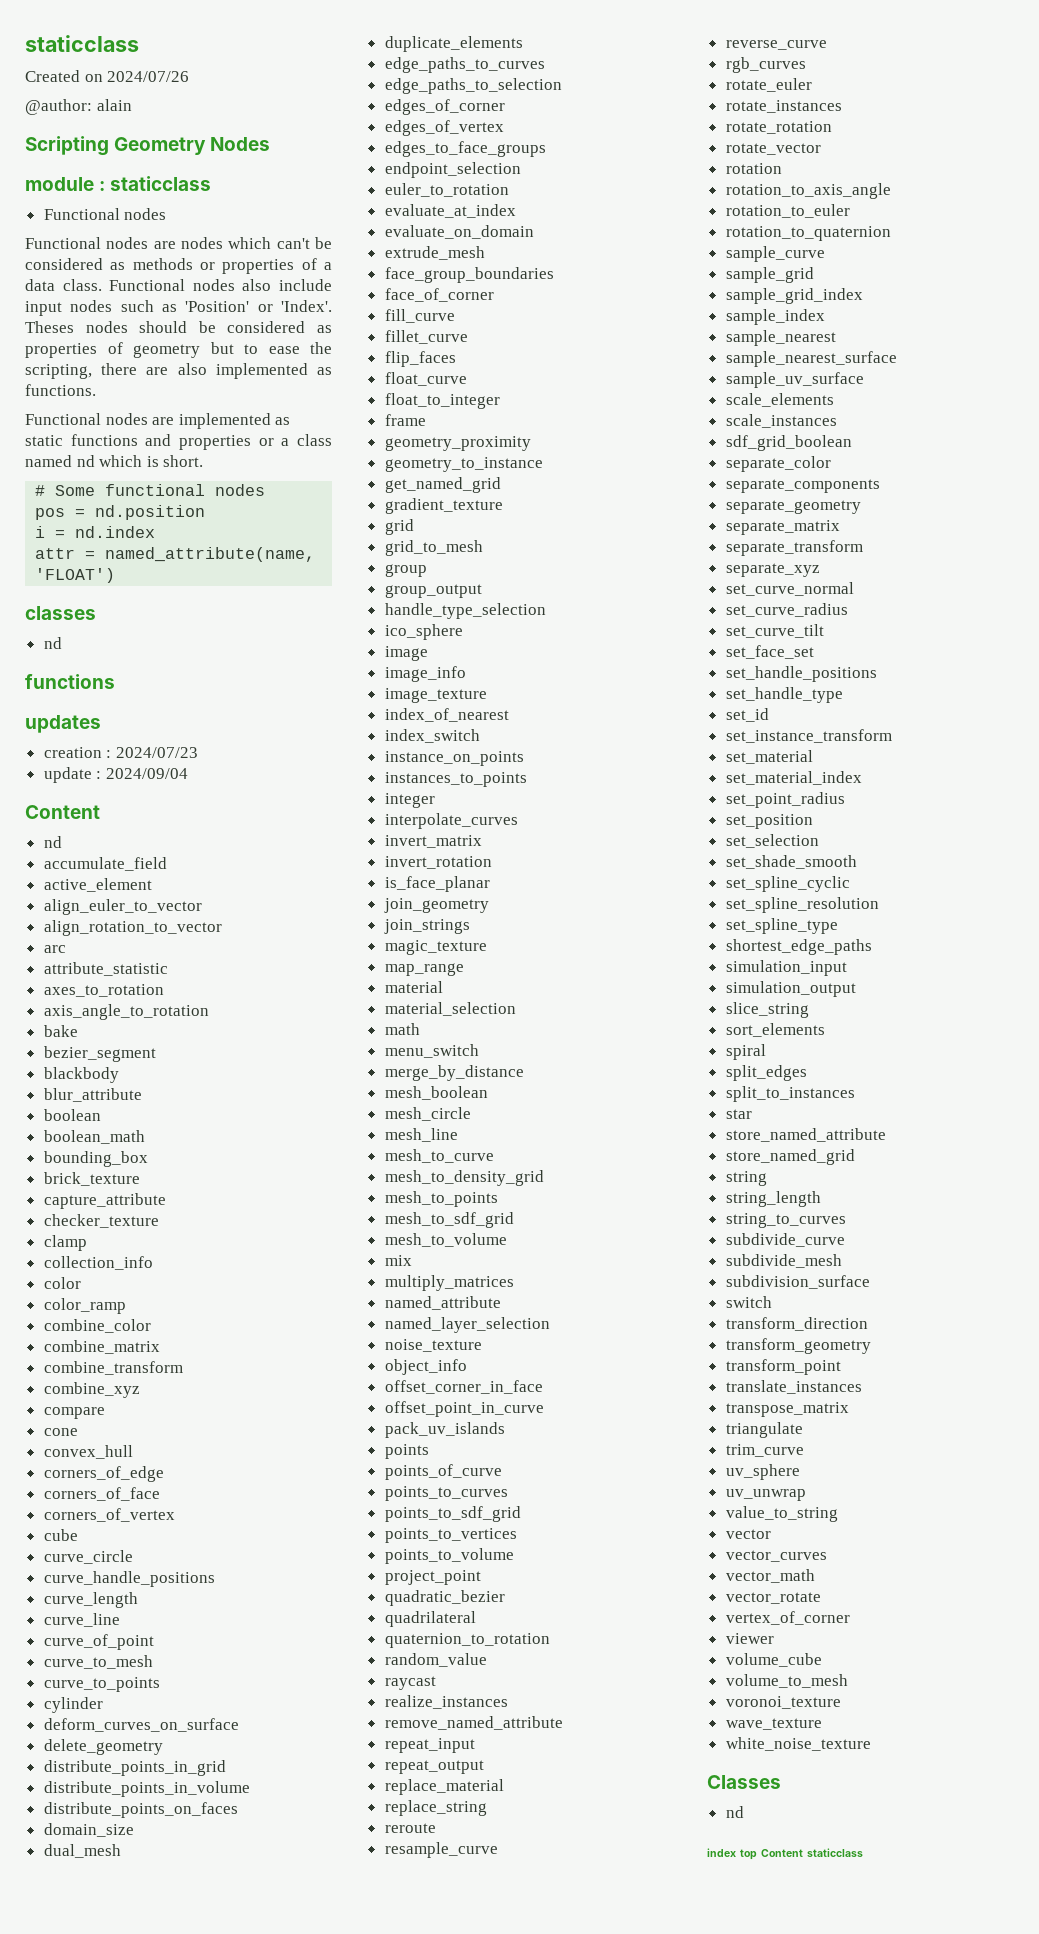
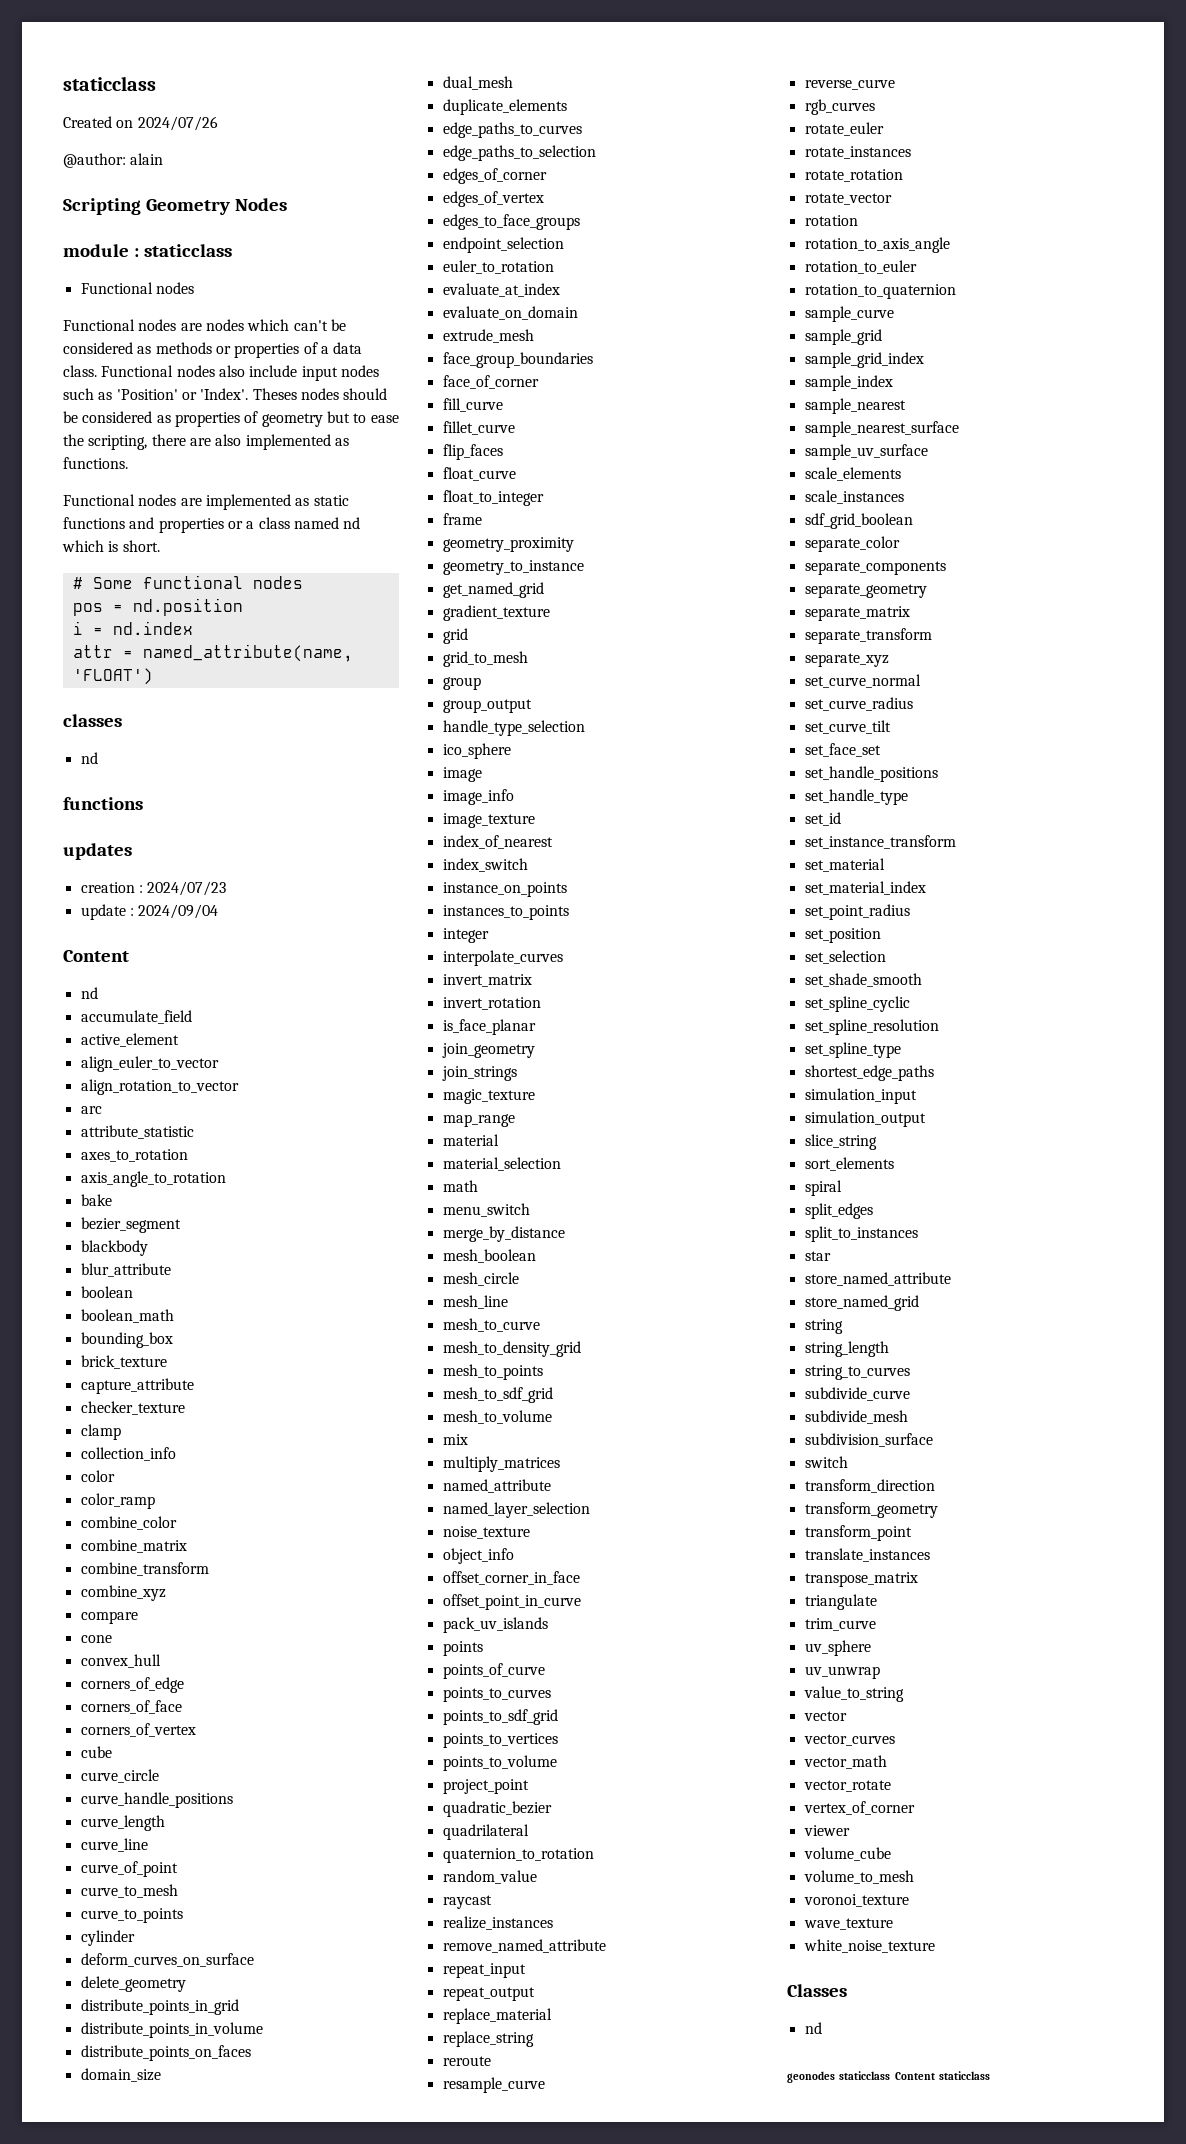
- index top Content staticclass
+ geonodes staticclass Content staticclass

